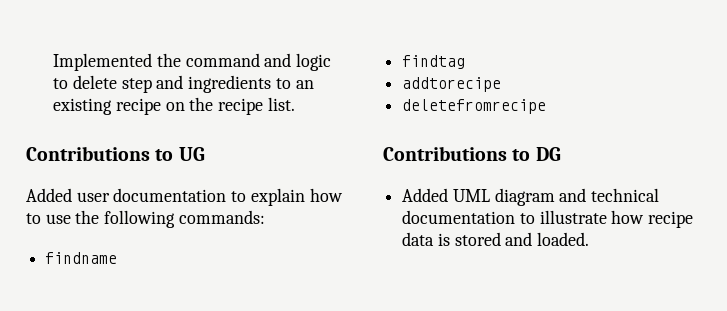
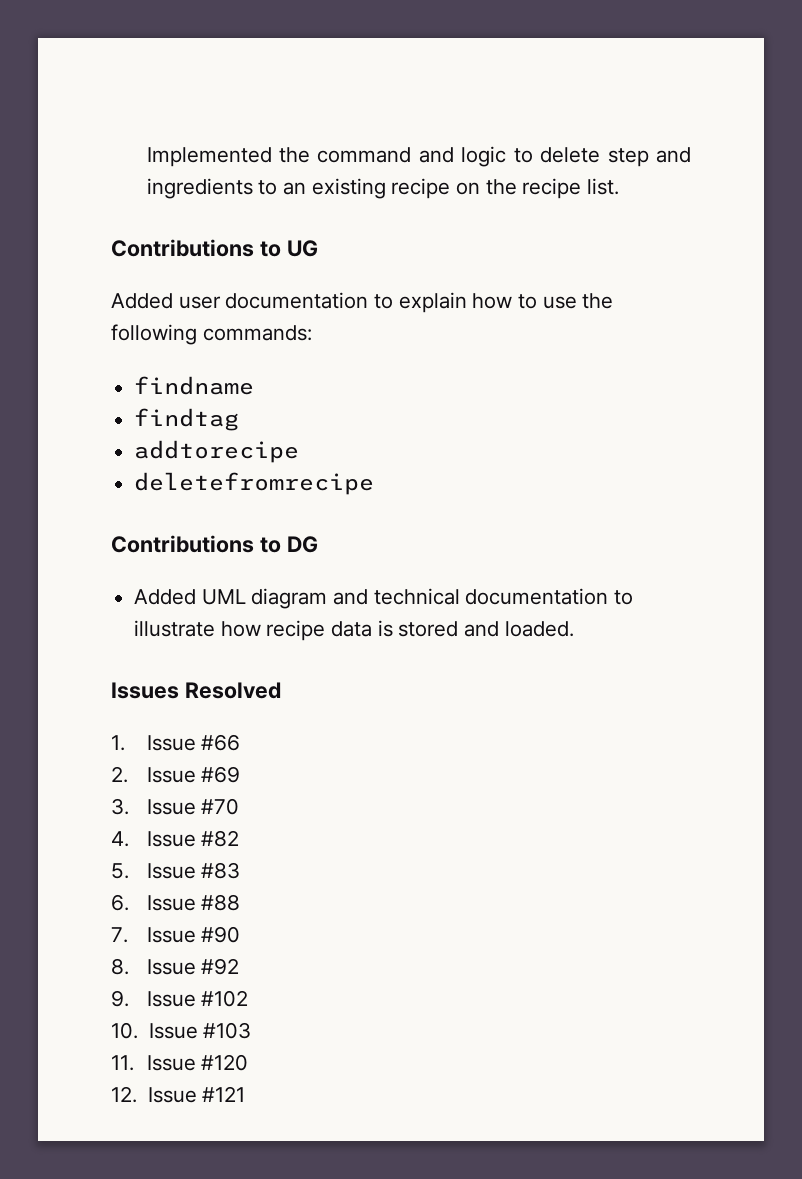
+ Issues Resolved
+ 1. Issue #66
+ 2. Issue #69
+ 3. Issue #70
+ 4. Issue #82
+ 5. Issue #83
+ 6. Issue #88
+ 7. Issue #90
+ 8. Issue #92
+ 9. Issue #102
+ 10. Issue #103
+ 11. Issue #120
+ 12. Issue #121

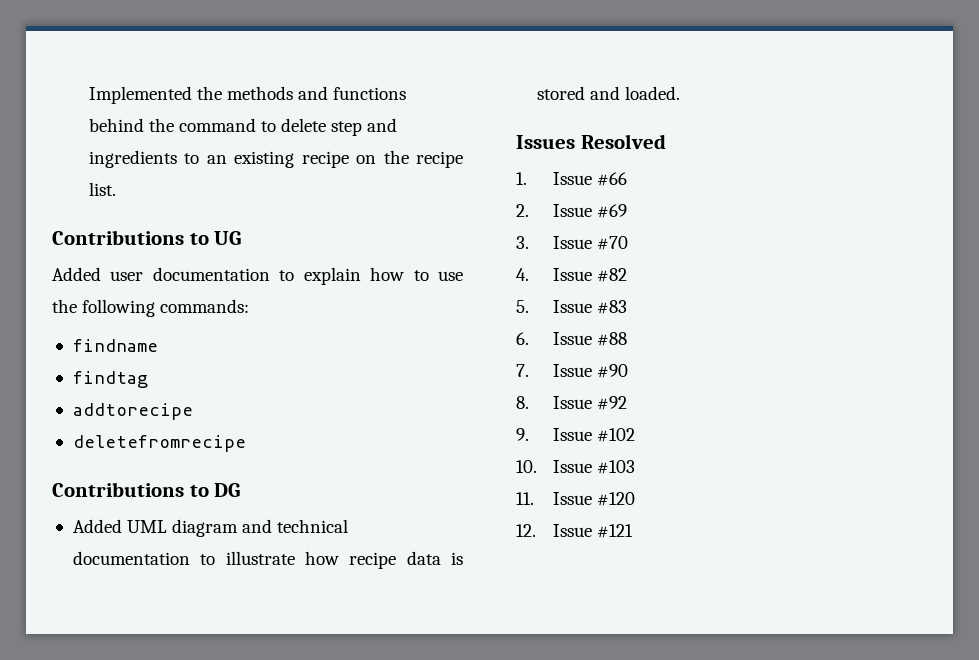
- Implemented the command and logic to delete step and ingredients to an existing recipe on the recipe list.
+ Implemented the methods and functions behind the command to delete step and ingredients to an existing recipe on the recipe list.

